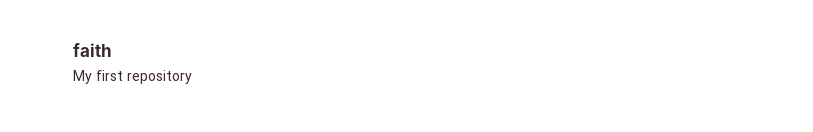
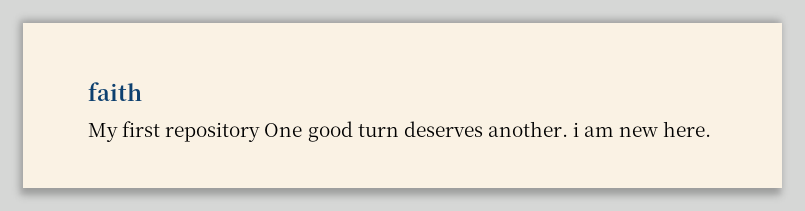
- My first repository
+ My first repository One good turn deserves another. i am new here.

